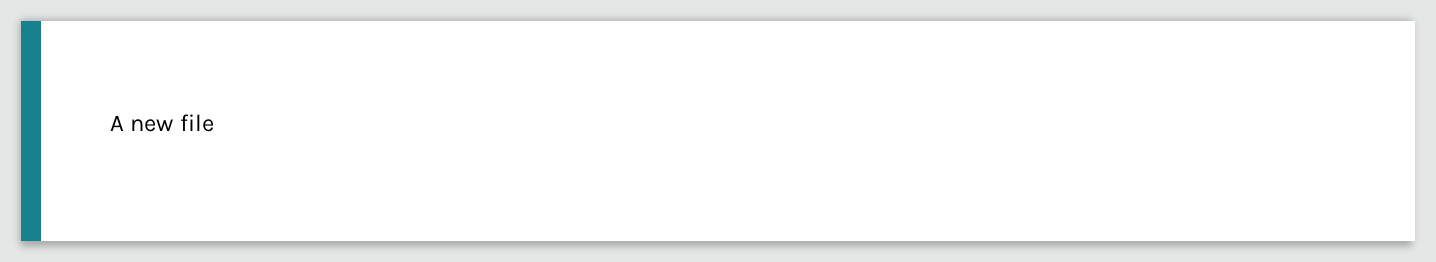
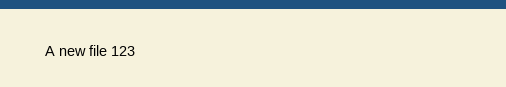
- A new file
+ A new file 123

